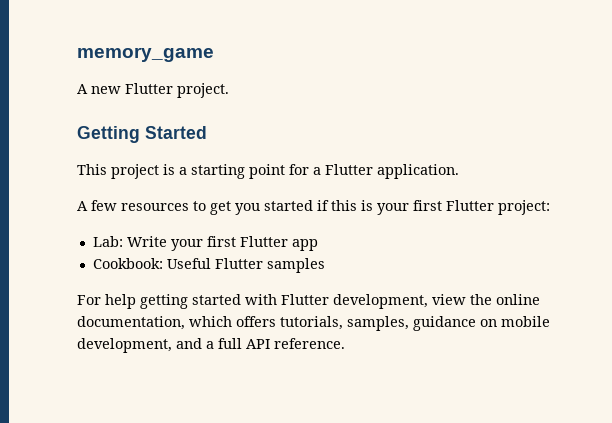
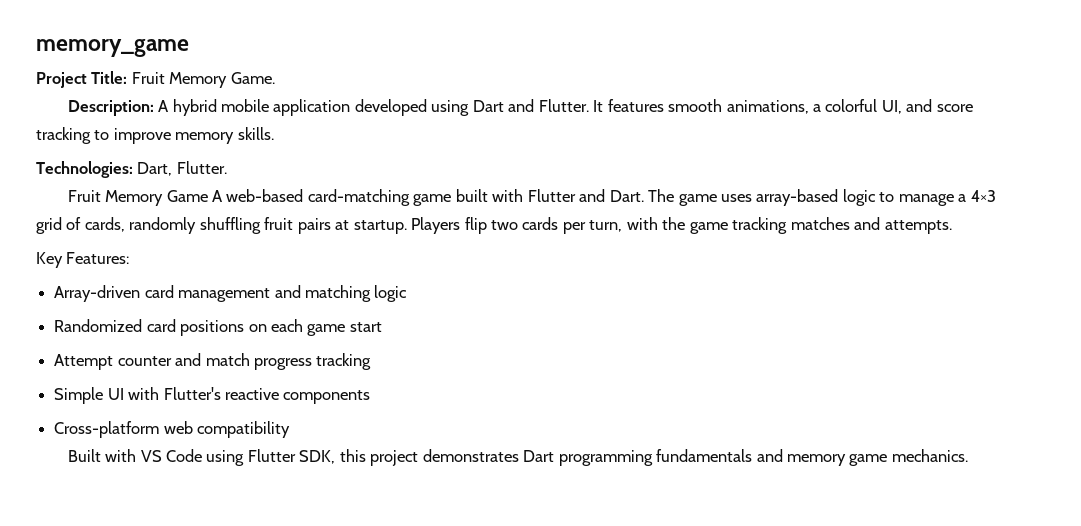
- A new Flutter project.
- Getting Started
- This project is a starting point for a Flutter application.
- A few resources to get you started if this is your first Flutter project:
- Lab: Write your first Flutter app
- Cookbook: Useful Flutter samples
- For help getting started with Flutter development, view the online documentation, which offers tutorials, samples, guidance on mobile development, and a full API reference.
+ Project Title: Fruit Memory Game.
+ Description: A hybrid mobile application developed using Dart and Flutter. It features smooth animations, a colorful UI, and score tracking to improve memory skills.
+ Technologies: Dart, Flutter.
+ Fruit Memory Game A web-based card-matching game built with Flutter and Dart. The game uses array-based logic to manage a 4×3 grid of cards, randomly shuffling fruit pairs at startup. Players flip two cards per turn, with the game tracking matches and attempts.
+ Key Features:
+ Array-driven card management and matching logic
+ Randomized card positions on each game start
+ Attempt counter and match progress tracking
+ Simple UI with Flutter's reactive components
+ Cross-platform web compatibility
+ Built with VS Code using Flutter SDK, this project demonstrates Dart programming fundamentals and memory game mechanics.

